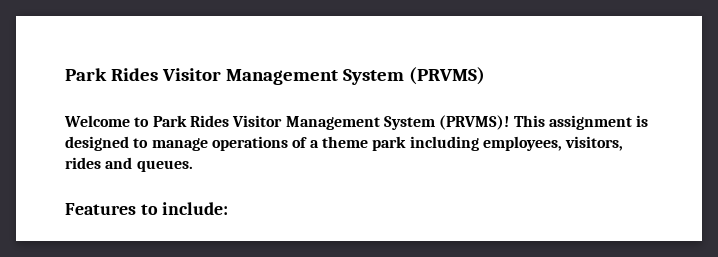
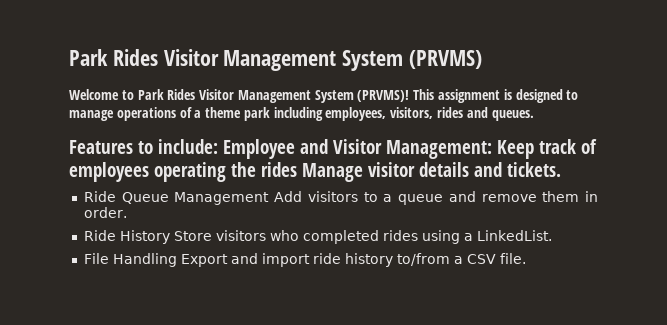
- Features to include:
+ Features to include: Employee and Visitor Management: Keep track of employees operating the rides Manage visitor details and tickets.
+ Ride Queue Management Add visitors to a queue and remove them in order.
+ Ride History Store visitors who completed rides using a LinkedList.
+ File Handling Export and import ride history to/from a CSV file.

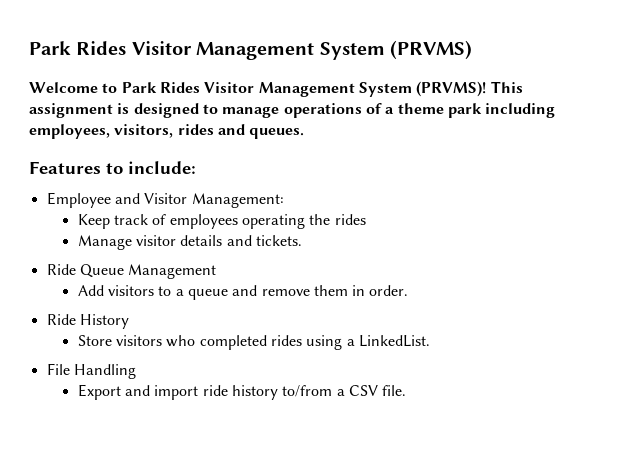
- Features to include: Employee and Visitor Management: Keep track of employees operating the rides Manage visitor details and tickets.
+ Features to include:
+ Employee and Visitor Management:
+ Keep track of employees operating the rides
+ Manage visitor details and tickets.
- Ride Queue Management Add visitors to a queue and remove them in order.
+ Ride Queue Management
+ Add visitors to a queue and remove them in order.
- Ride History Store visitors who completed rides using a LinkedList.
+ Ride History
+ Store visitors who completed rides using a LinkedList.
- File Handling Export and import ride history to/from a CSV file.
+ File Handling
+ Export and import ride history to/from a CSV file.

